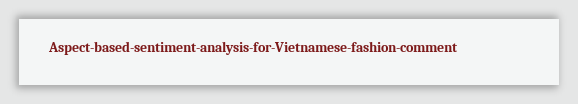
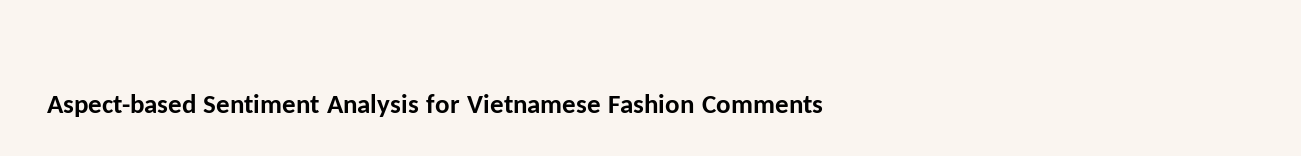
- Aspect-based-sentiment-analysis-for-Vietnamese-fashion-comment
+ Aspect-based Sentiment Analysis for Vietnamese Fashion Comments

